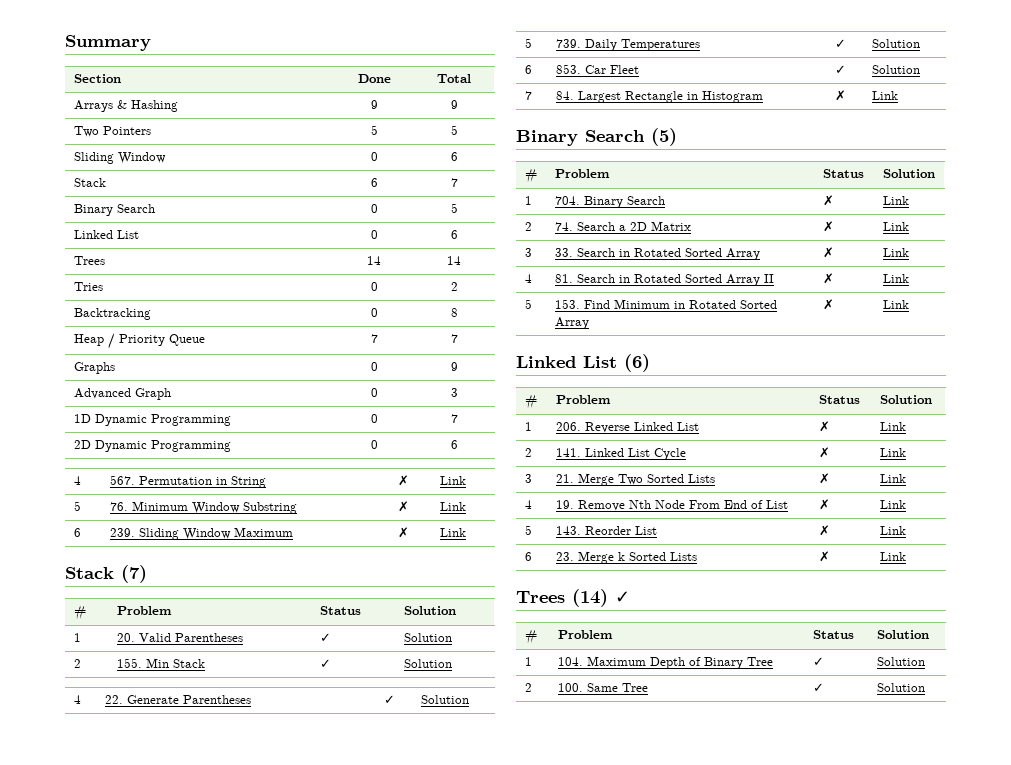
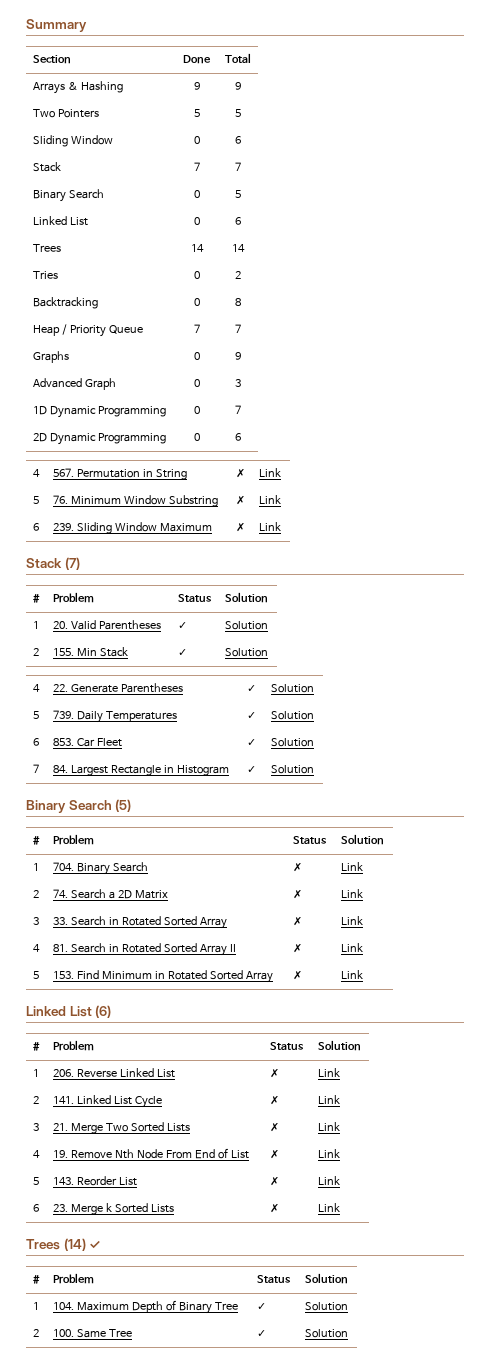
- Stack | 6 | 7
+ Stack | 7 | 7
- 7 | 84. Largest Rectangle in Histogram | ✗ | Link
+ 7 | 84. Largest Rectangle in Histogram | ✓ | Solution

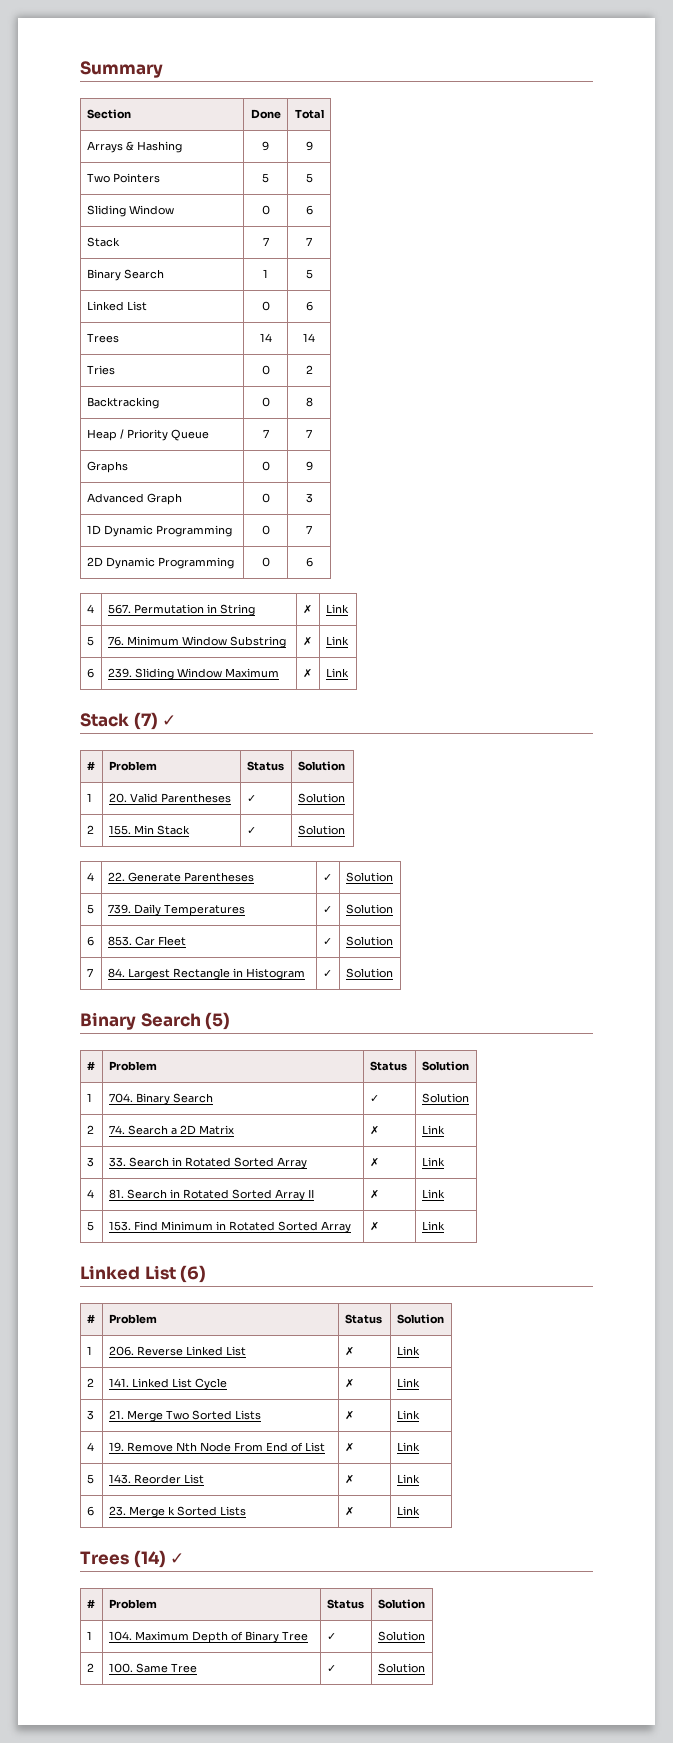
- Binary Search | 0 | 5
+ Binary Search | 1 | 5
- Stack (7)
+ Stack (7) ✓
- 1 | 704. Binary Search | ✗ | Link
+ 1 | 704. Binary Search | ✓ | Solution

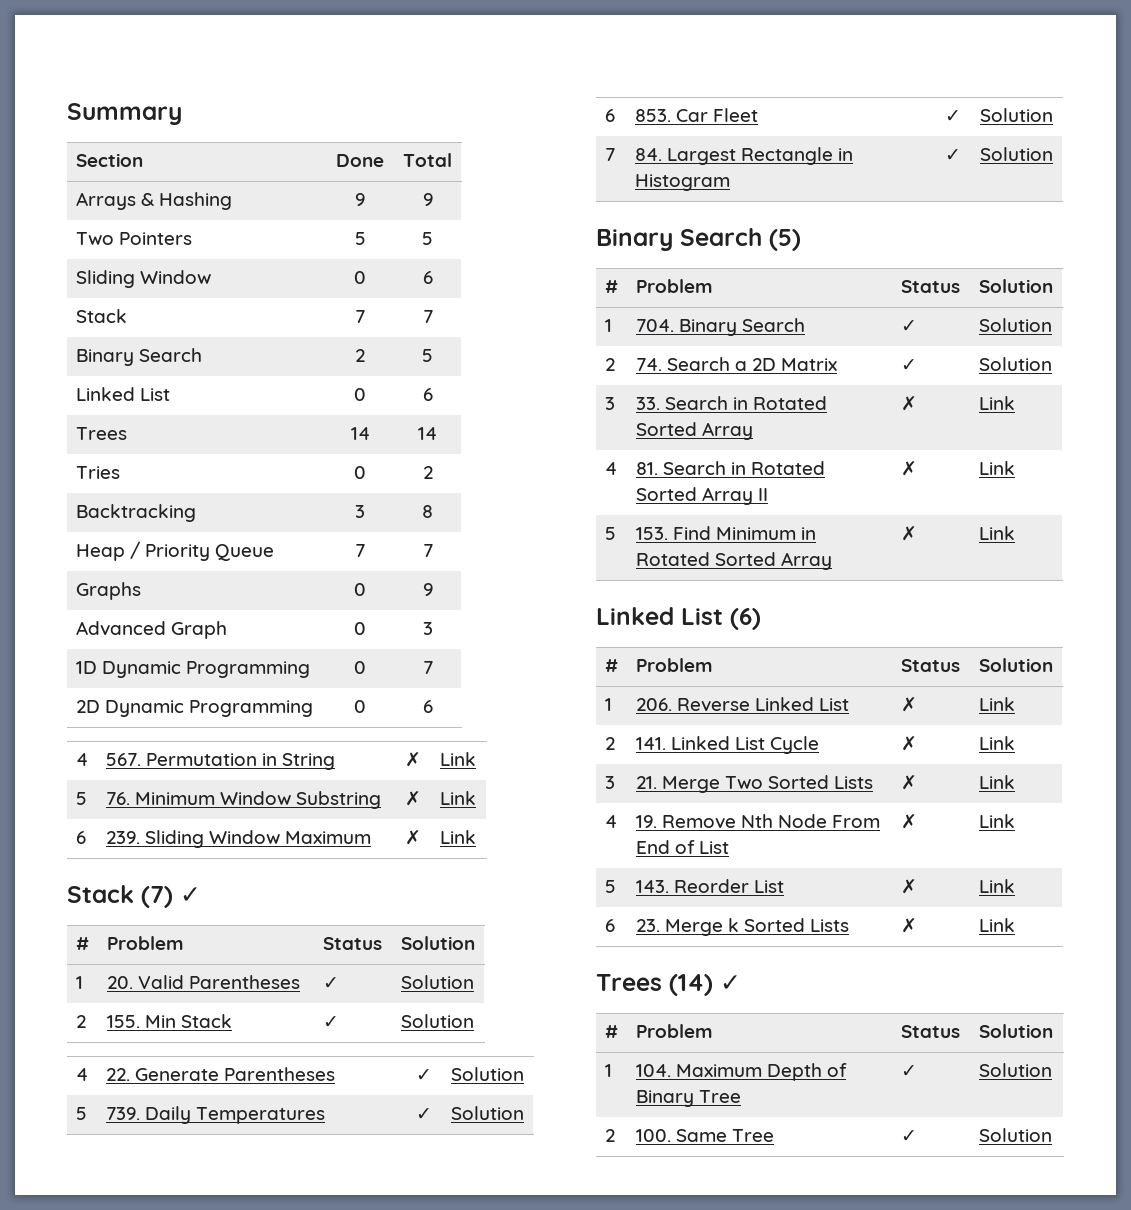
- Binary Search | 1 | 5
+ Binary Search | 2 | 5
- Backtracking | 0 | 8
+ Backtracking | 3 | 8
- 2 | 74. Search a 2D Matrix | ✗ | Link
+ 2 | 74. Search a 2D Matrix | ✓ | Solution

